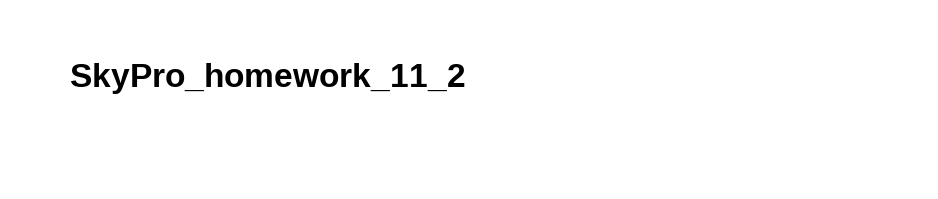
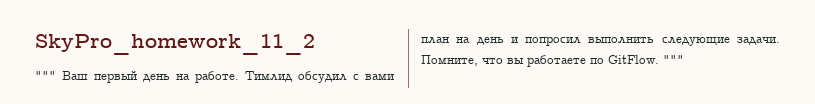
+ """ Ваш первый день на работе. Тимлид обсудил с вами план на день и попросил выполнить следующие задачи. Помните, что вы работаете по GitFlow. """

